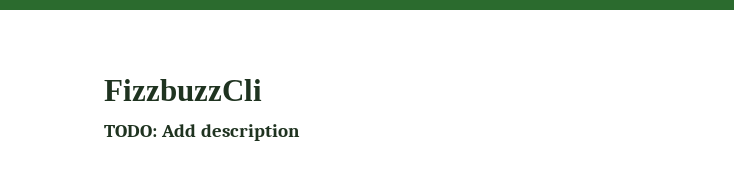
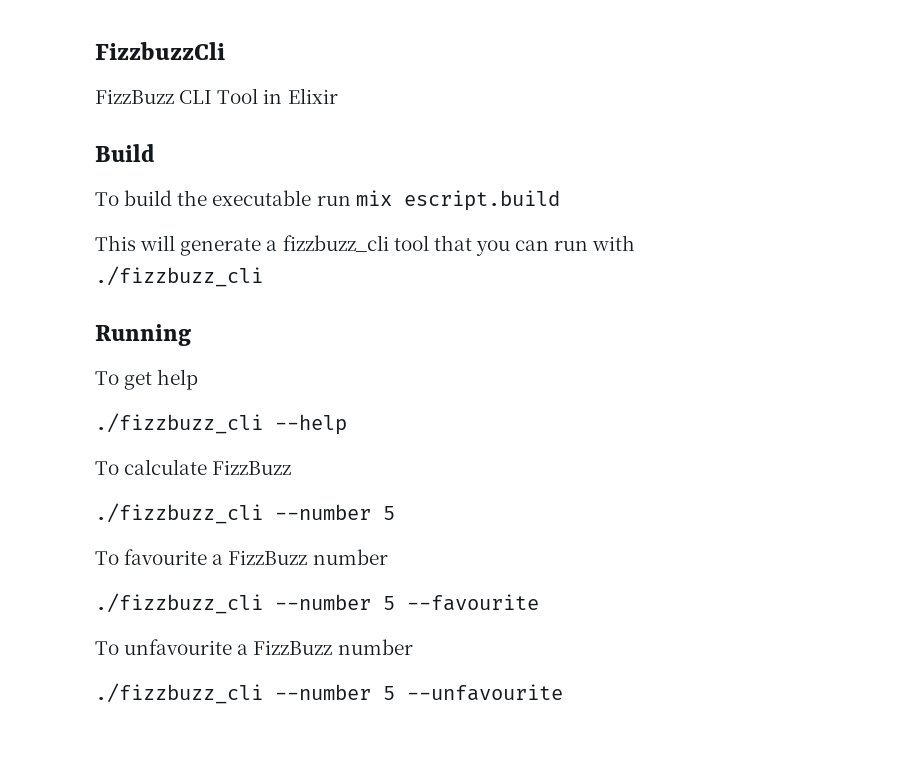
- TODO: Add description
+ FizzBuzz CLI Tool in Elixir
+ Build
+ To build the executable run mix escript.build
+ This will generate a fizzbuzz_cli tool that you can run with ./fizzbuzz_cli
+ Running
+ To get help
+ ./fizzbuzz_cli --help
+ To calculate FizzBuzz
+ ./fizzbuzz_cli --number 5
+ To favourite a FizzBuzz number
+ ./fizzbuzz_cli --number 5 --favourite
+ To unfavourite a FizzBuzz number
+ ./fizzbuzz_cli --number 5 --unfavourite

